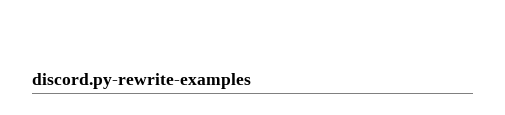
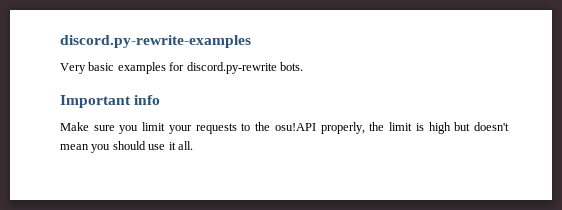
+ Very basic examples for discord.py-rewrite bots.
+ Important info
+ Make sure you limit your requests to the osu!API properly, the limit is high but doesn't mean you should use it all.

